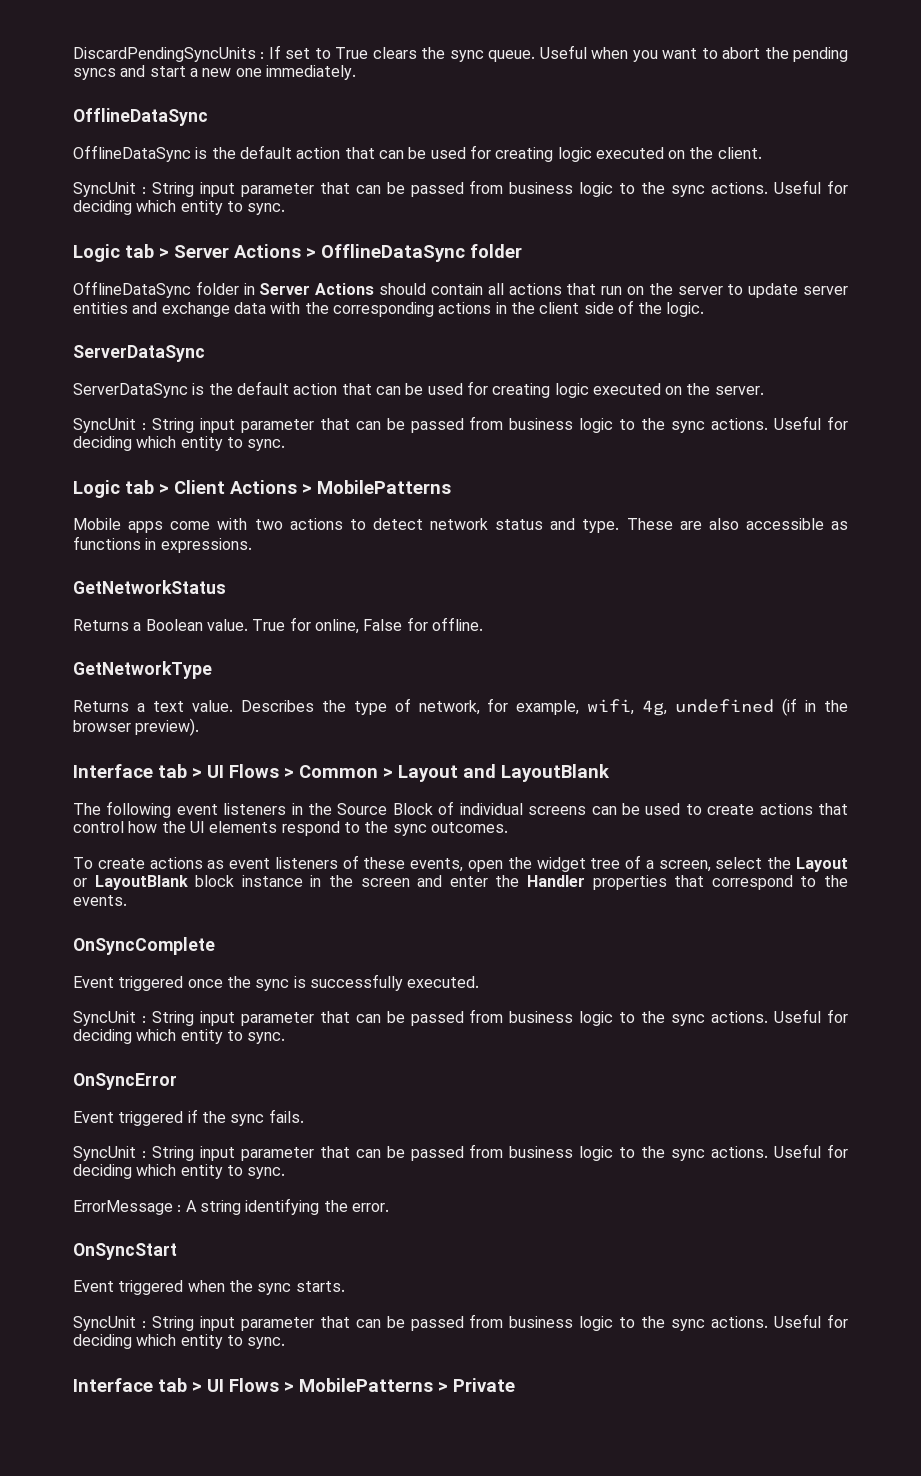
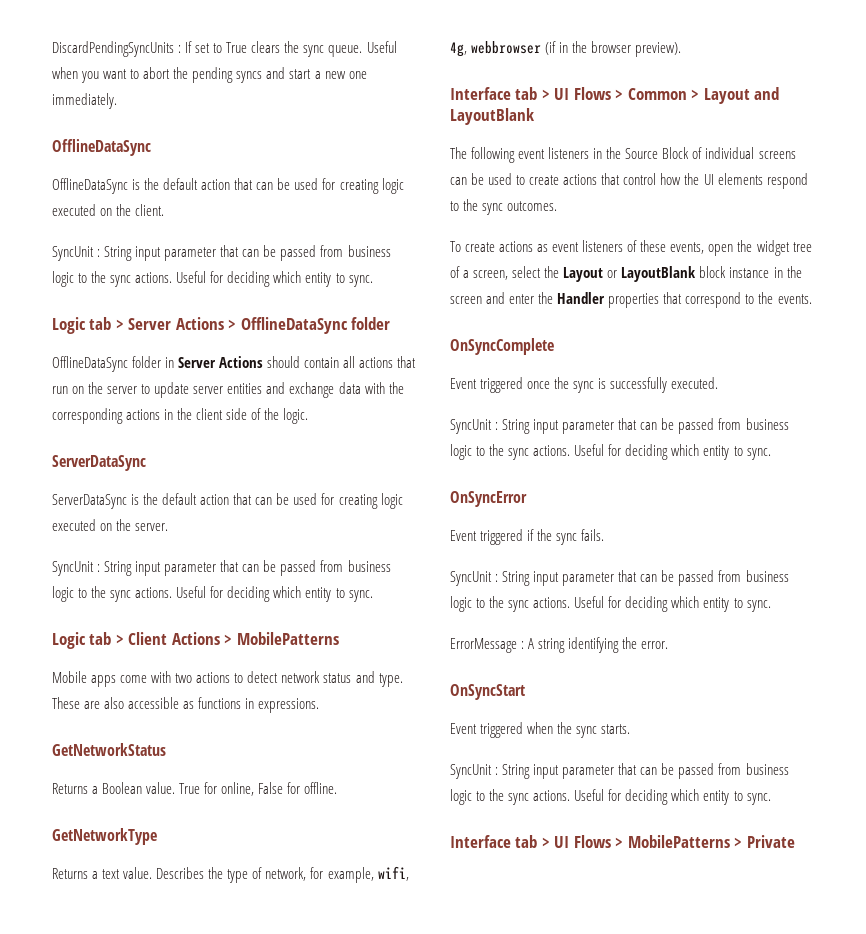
- Describes the type of network, for example, wifi, 4g, undefined (if in the browser preview).
+ Describes the type of network, for example, wifi, 4g, webbrowser (if in the browser preview).

